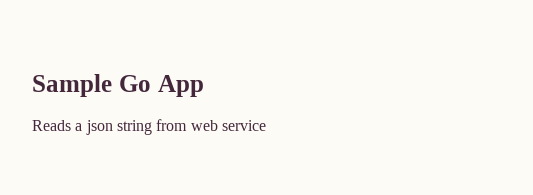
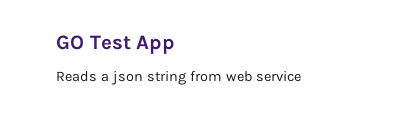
- Sample Go App
+ GO Test App

